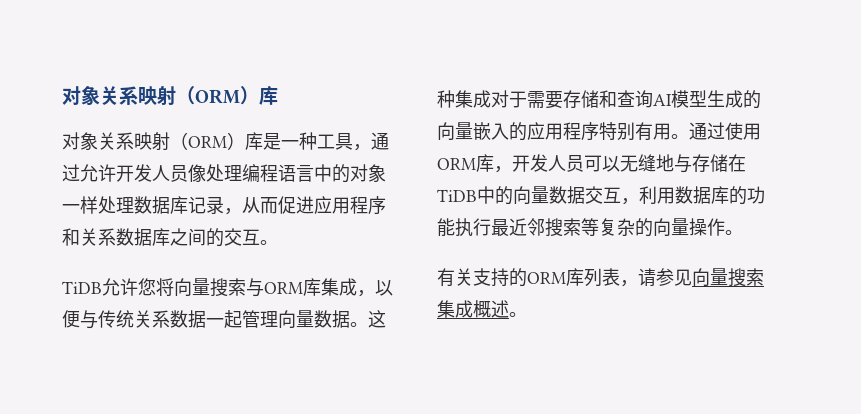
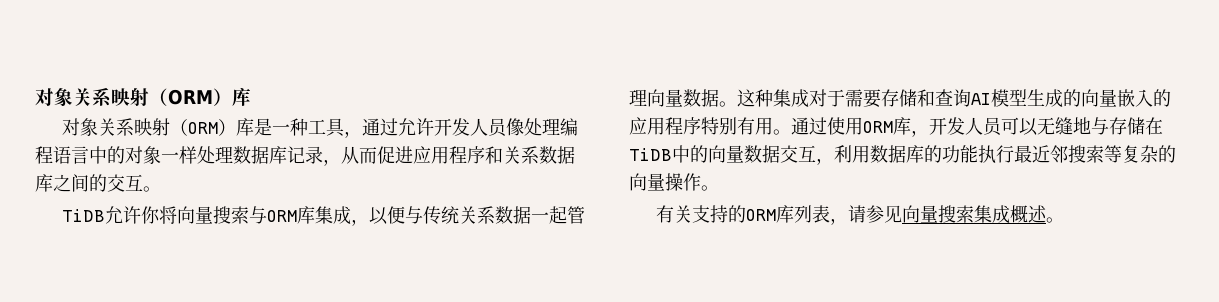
- TiDB允许您将向量搜索与ORM库集成，以便与传统关系数据一起管理向量数据。
+ TiDB允许你将向量搜索与ORM库集成，以便与传统关系数据一起管理向量数据。

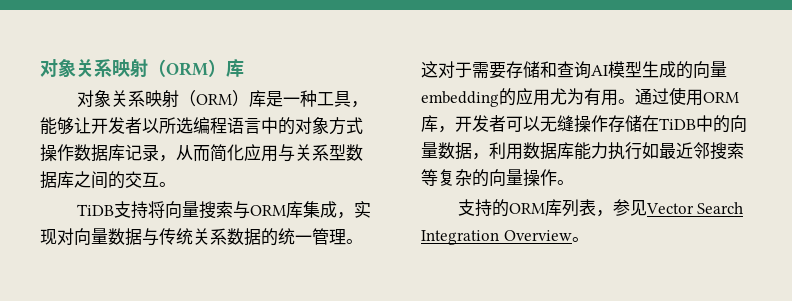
- 对象关系映射（ORM）库是一种工具，通过允许开发人员像处理编程语言中的对象一样处理数据库记录，从而促进应用程序和关系数据库之间的交互。
+ 对象关系映射（ORM）库是一种工具，能够让开发者以所选编程语言中的对象方式操作数据库记录，从而简化应用与关系型数据库之间的交互。
- TiDB允许你将向量搜索与ORM库集成，以便与传统关系数据一起管理向量数据。这种集成对于需要存储和查询AI模型生成的向量嵌入的应用程序特别有用。
+ TiDB支持将向量搜索与ORM库集成，实现对向量数据与传统关系数据的统一管理。这对于需要存储和查询AI模型生成的向量embedding的应用尤为有用。
- 通过使用ORM库，开发人员可以无缝地与存储在TiDB中的向量数据交互，利用数据库的功能执行最近邻搜索等复杂的向量操作。
+ 通过使用ORM库，开发者可以无缝操作存储在TiDB中的向量数据，利用数据库能力执行如最近邻搜索等复杂的向量操作。
- 有关支持的ORM库列表，请参见向量搜索集成概述。
+ 支持的ORM库列表，参见Vector Search Integration Overview。

